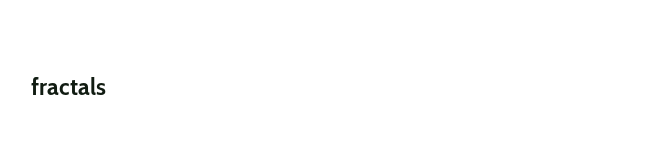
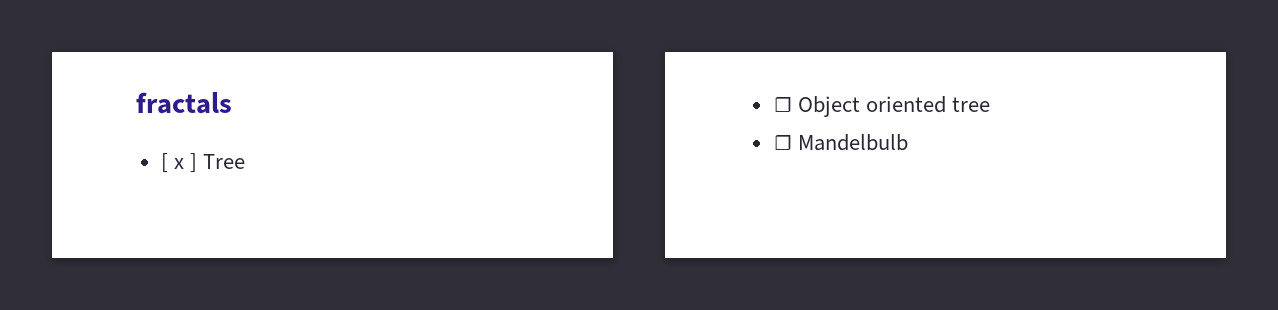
+ [ x ] Tree
+ ☐ Object oriented tree
+ ☐ Mandelbulb

